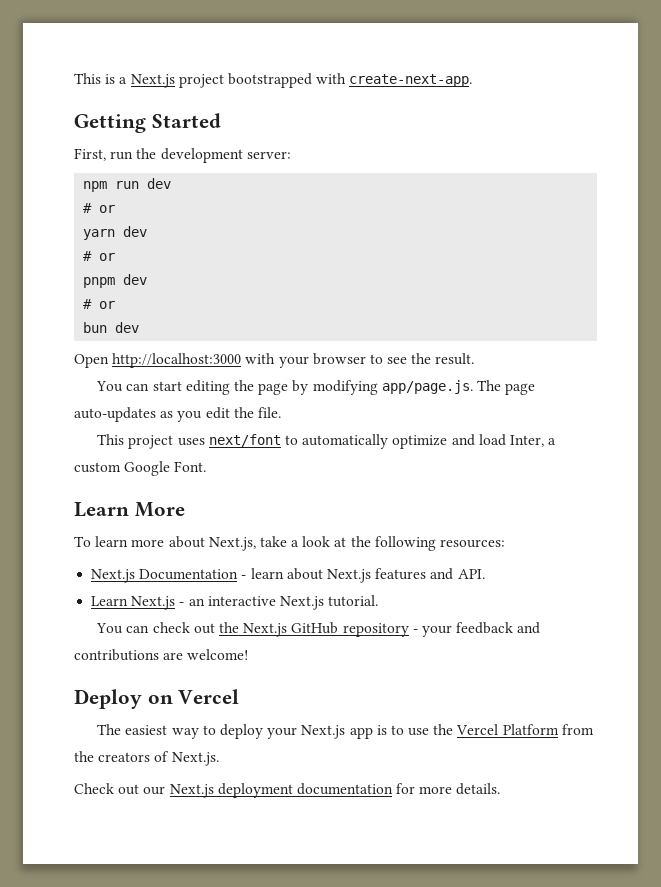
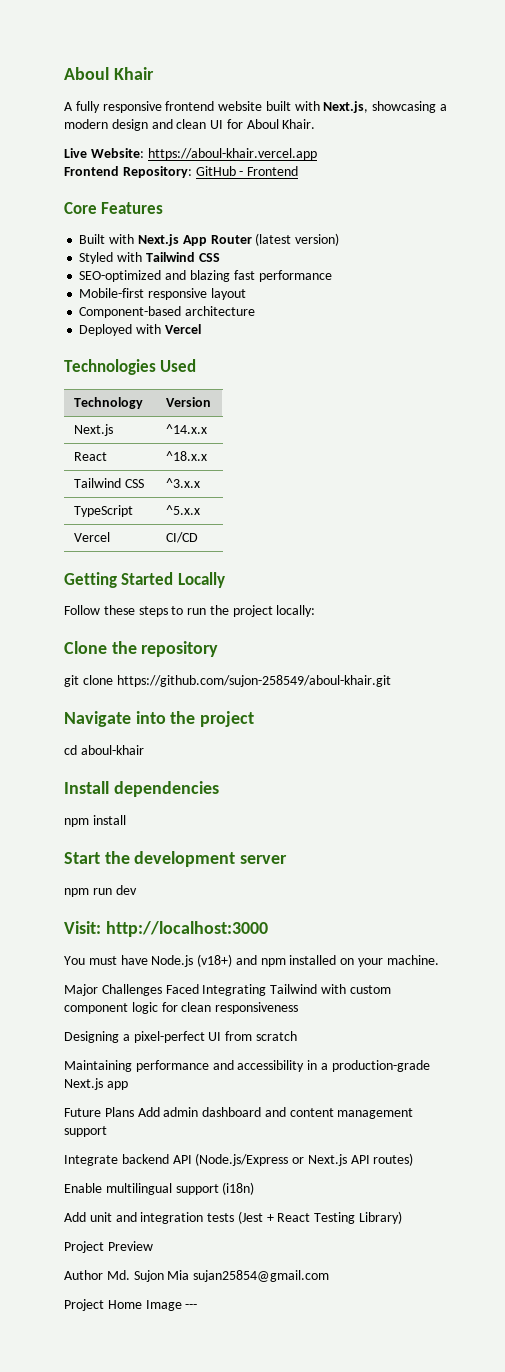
- This is a Next.js project bootstrapped with create-next-app.
- Getting Started
- First, run the development server:
+ Aboul Khair
+ A fully responsive frontend website built with Next.js, showcasing a modern design and clean UI for Aboul Khair.
+ Live Website: https://aboul-khair.vercel.app
+ Frontend Repository: GitHub - Frontend
+ Core Features
+ Built with Next.js App Router (latest version)
+ Styled with Tailwind CSS
+ SEO-optimized and blazing fast performance
+ Mobile-first responsive layout
+ Component-based architecture
+ Deployed with Vercel
+ Technologies Used
+ Technology | Version
+ Next.js | ^14.x.x
+ React | ^18.x.x
+ Tailwind CSS | ^3.x.x
+ TypeScript | ^5.x.x
+ Vercel | CI/CD
+ Getting Started Locally
+ Follow these steps to run the project locally:
+ Clone the repository
+ git clone https://github.com/sujon-258549/aboul-khair.git
+ Navigate into the project
+ cd aboul-khair
+ Install dependencies
+ npm install
+ Start the development server
  npm run dev
- # or
- yarn dev
- # or
- pnpm dev
- # or
- bun dev
- Open http://localhost:3000 with your browser to see the result.
- You can start editing the page by modifying app/page.js. The page auto-updates as you edit the file.
- This project uses next/font to automatically optimize and load Inter, a custom Google Font.
- Learn More
- To learn more about Next.js, take a look at the following resources:
- Next.js Documentation - learn about Next.js features and API.
- Learn Next.js - an interactive Next.js tutorial.
- You can check out the Next.js GitHub repository - your feedback and contributions are welcome!
- Deploy on Vercel
- The easiest way to deploy your Next.js app is to use the Vercel Platform from the creators of Next.js.
- Check out our Next.js deployment documentation for more details.
+ Visit: http://localhost:3000
+ You must have Node.js (v18+) and npm installed on your machine.
+ Major Challenges Faced Integrating Tailwind with custom component logic for clean responsiveness
+ Designing a pixel-perfect UI from scratch
+ Maintaining performance and accessibility in a production-grade Next.js app
+ Future Plans Add admin dashboard and content management support
+ Integrate backend API (Node.js/Express or Next.js API routes)
+ Enable multilingual support (i18n)
+ Add unit and integration tests (Jest + React Testing Library)
+ Project Preview
+ Author Md. Sujon Mia sujan25854@gmail.com
+ Project Home Image ---

